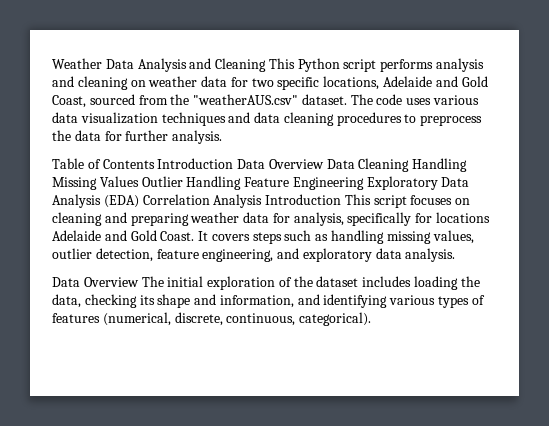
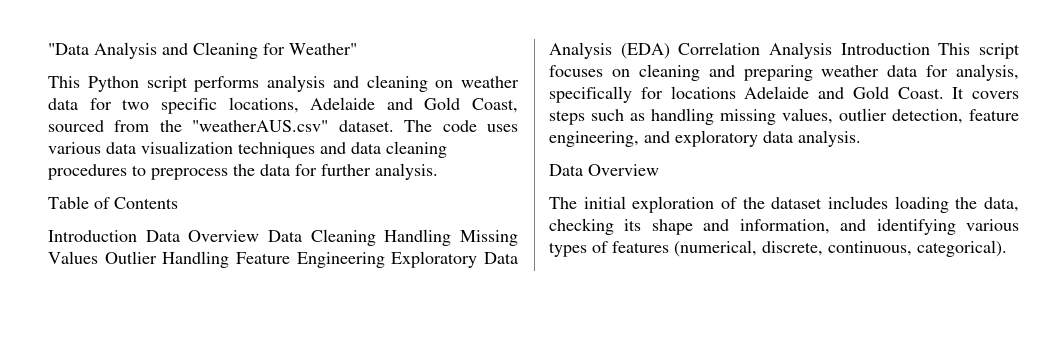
- Weather Data Analysis and Cleaning This Python script performs analysis and cleaning on weather data for two specific locations, Adelaide and Gold Coast, sourced from the "weatherAUS.csv" dataset.
+ "Data Analysis and Cleaning for Weather"
+ This Python script performs analysis and cleaning on weather data for two specific locations, Adelaide and Gold Coast, sourced from the "weatherAUS.csv" dataset.
- Table of Contents Introduction Data Overview Data Cleaning Handling Missing Values Outlier Handling Feature Engineering Exploratory Data Analysis (EDA) Correlation Analysis Introduction This script focuses on cleaning and preparing weather data for analysis, specifically for locations Adelaide and Gold Coast.
+ Table of Contents
+ Introduction Data Overview Data Cleaning Handling Missing Values Outlier Handling Feature Engineering Exploratory Data Analysis (EDA) Correlation Analysis Introduction This script focuses on cleaning and preparing weather data for analysis, specifically for locations Adelaide and Gold Coast.
  It covers steps such as handling missing values, outlier detection, feature engineering, and exploratory data analysis.
- Data Overview The initial exploration of the dataset includes loading the data, checking its shape and information, and identifying various types of features (numerical, discrete, continuous, categorical).
+ Data Overview
+ The initial exploration of the dataset includes loading the data, checking its shape and information, and identifying various types of features (numerical, discrete, continuous, categorical).

